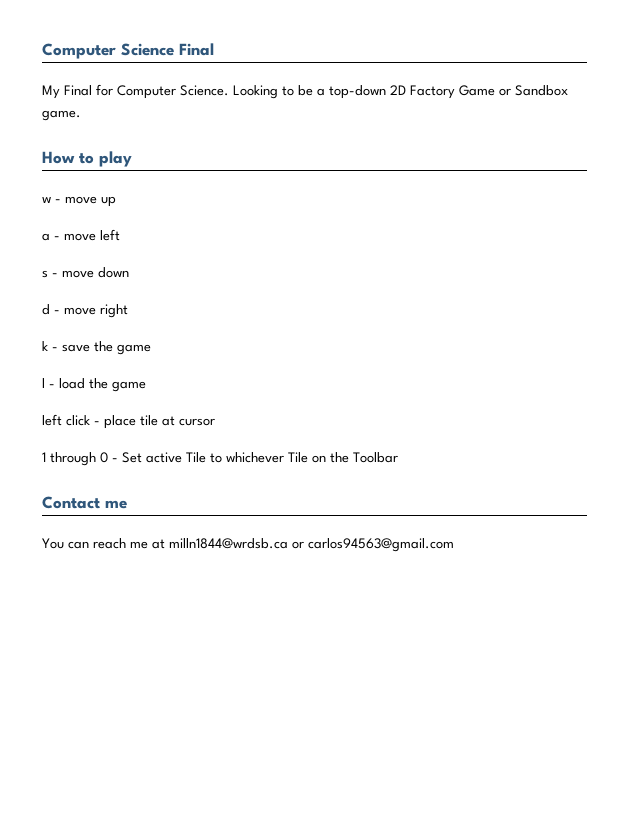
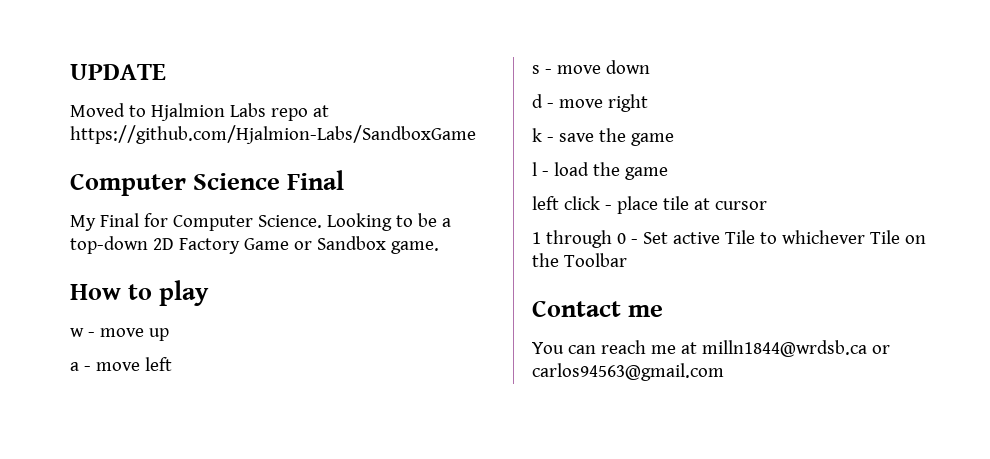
+ UPDATE
+ Moved to Hjalmion Labs repo at https://github.com/Hjalmion-Labs/SandboxGame

